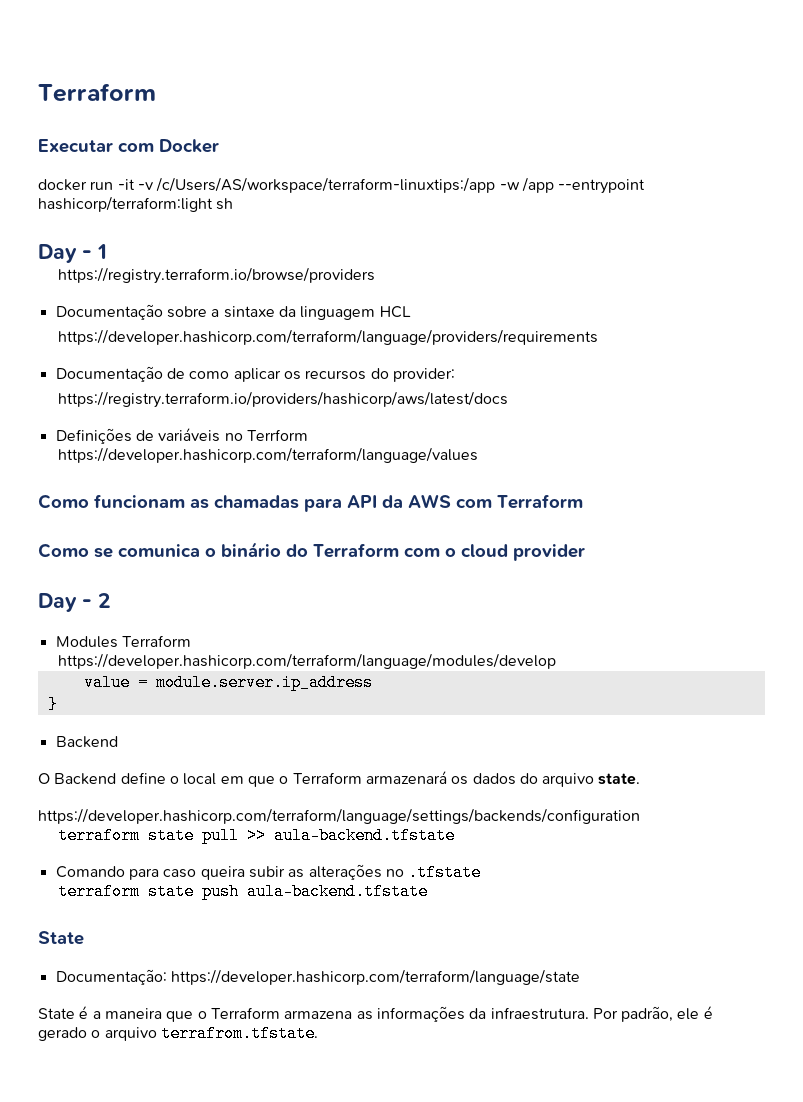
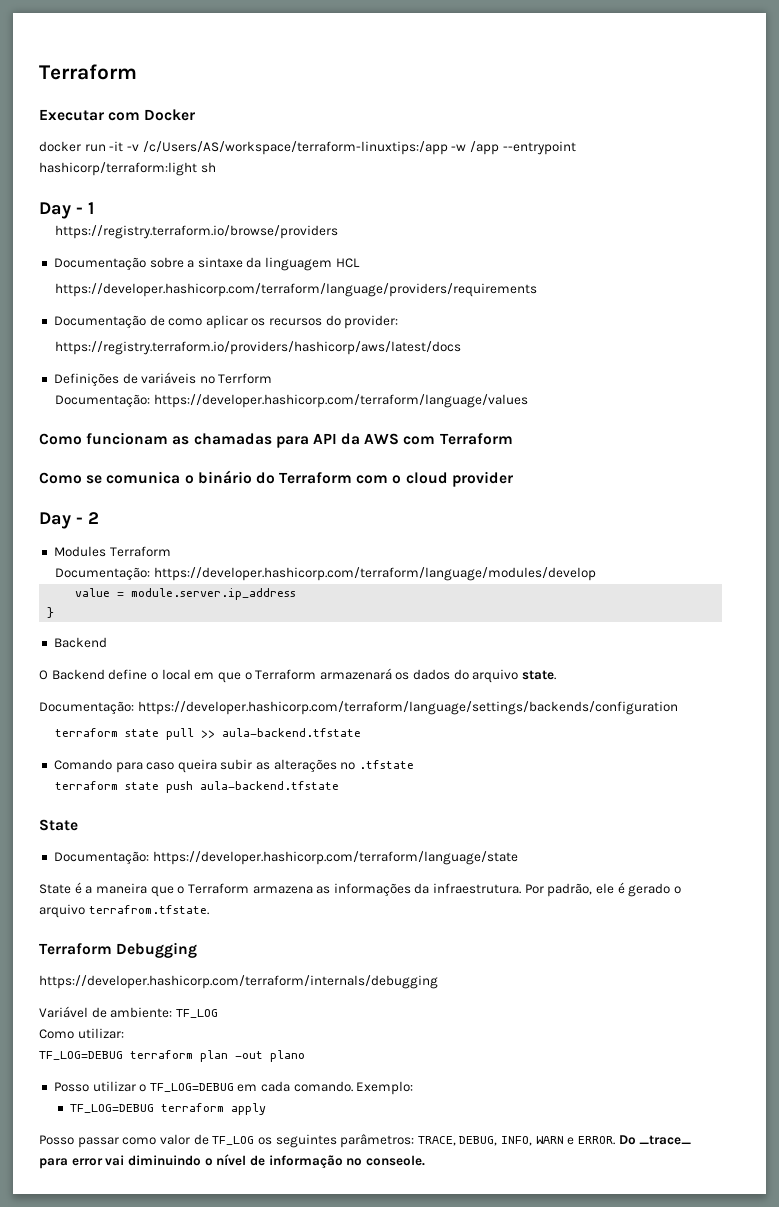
- https://developer.hashicorp.com/terraform/language/values
+ Documentação: https://developer.hashicorp.com/terraform/language/values
- https://developer.hashicorp.com/terraform/language/modules/develop
+ Documentação: https://developer.hashicorp.com/terraform/language/modules/develop
- https://developer.hashicorp.com/terraform/language/settings/backends/configuration
+ Documentação: https://developer.hashicorp.com/terraform/language/settings/backends/configuration
+ Terraform Debugging
+ https://developer.hashicorp.com/terraform/internals/debugging
+ Variável de ambiente: TF_LOG
+ Como utilizar:
+ TF_LOG=DEBUG terraform plan -out plano
+ Posso utilizar o TF_LOG=DEBUG em cada comando. Exemplo:
+ TF_LOG=DEBUG terraform apply
+ Posso passar como valor de TF_LOG os seguintes parâmetros: TRACE, DEBUG, INFO, WARN e ERROR. Do _trace_ para error vai diminuindo o nível de informação no conseole.

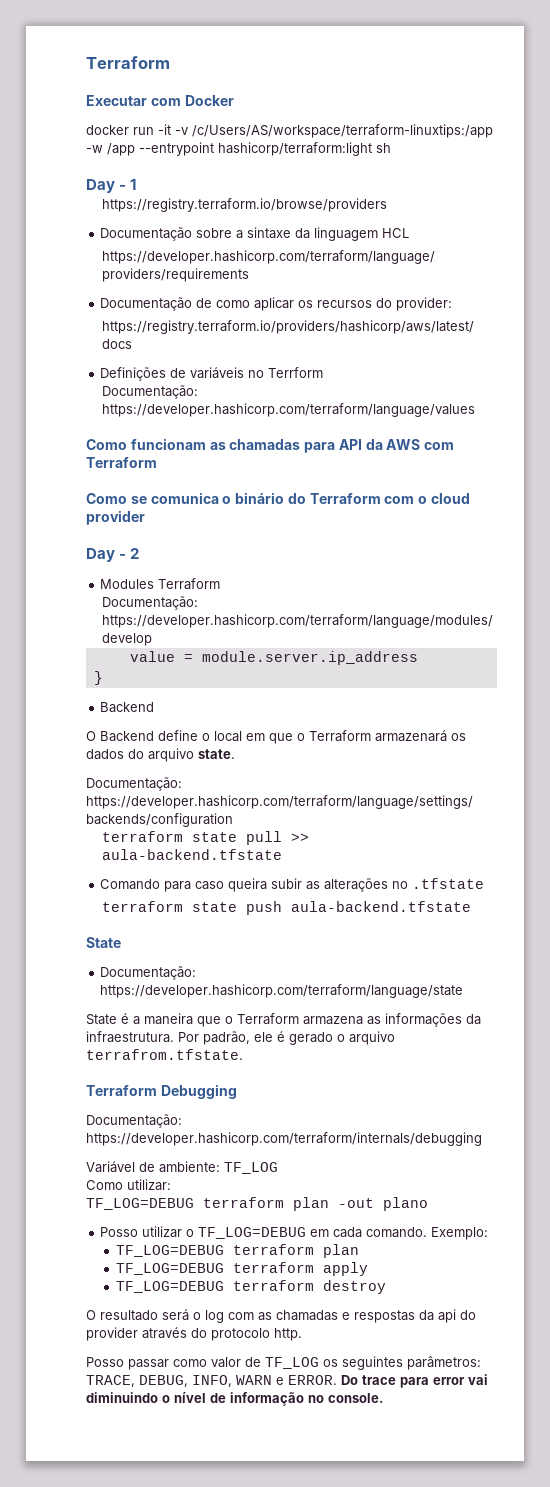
- https://developer.hashicorp.com/terraform/internals/debugging
+ Documentação: https://developer.hashicorp.com/terraform/internals/debugging
  Exemplo:
+ TF_LOG=DEBUG terraform plan
+ TF_LOG=DEBUG terraform destroy
+ O resultado será o log com as chamadas e respostas da api do provider através do protocolo http.
- Do _trace_ para error vai diminuindo o nível de informação no conseole.
+ Do trace para error vai diminuindo o nível de informação no console.

